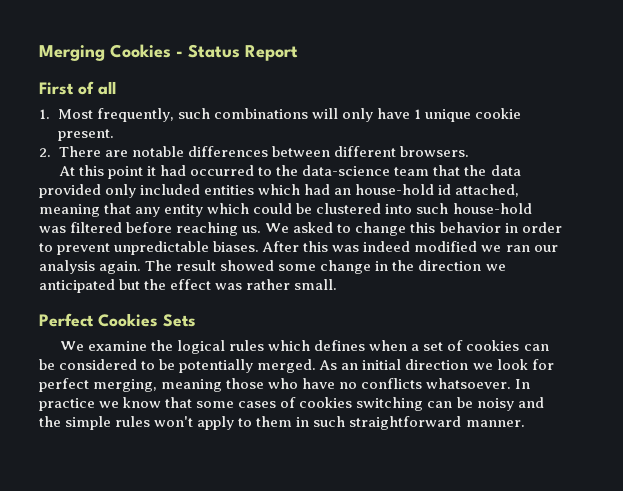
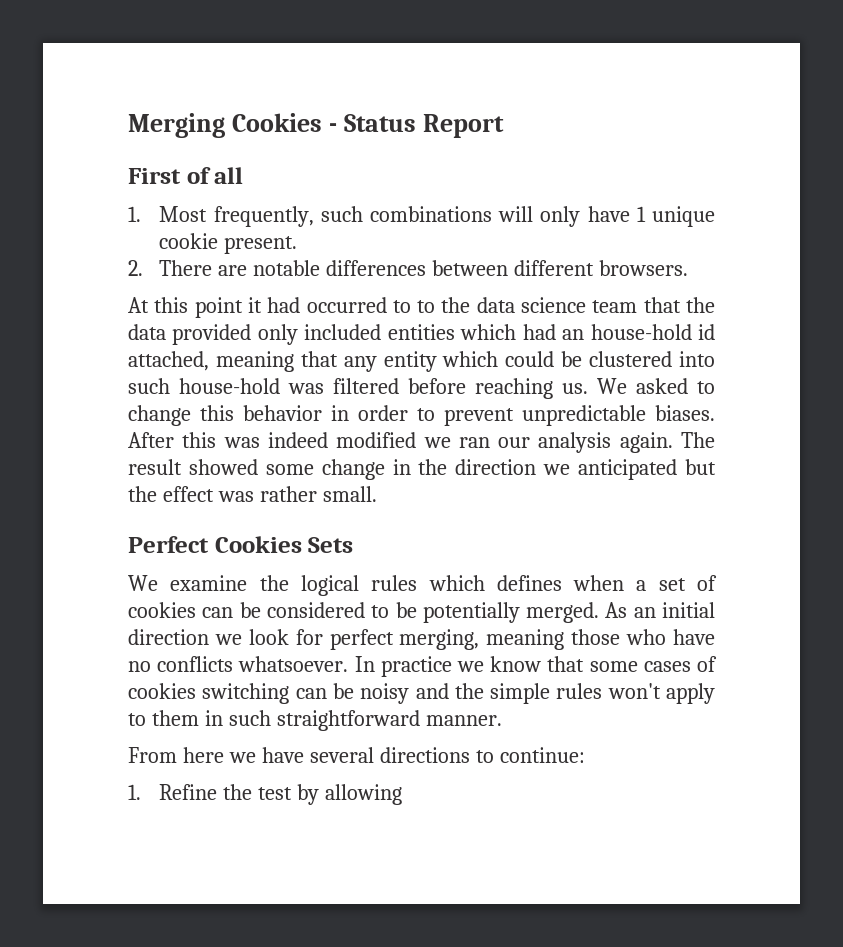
- At this point it had occurred to the data-science team that the data provided only included entities which had an house-hold id attached, meaning that any entity which could be clustered into such house-hold was filtered before reaching us.
+ At this point it had occurred to to the data science team that the data provided only included entities which had an house-hold id attached, meaning that any entity which could be clustered into such house-hold was filtered before reaching us.
+ From here we have several directions to continue:
+ 1. Refine the test by allowing

